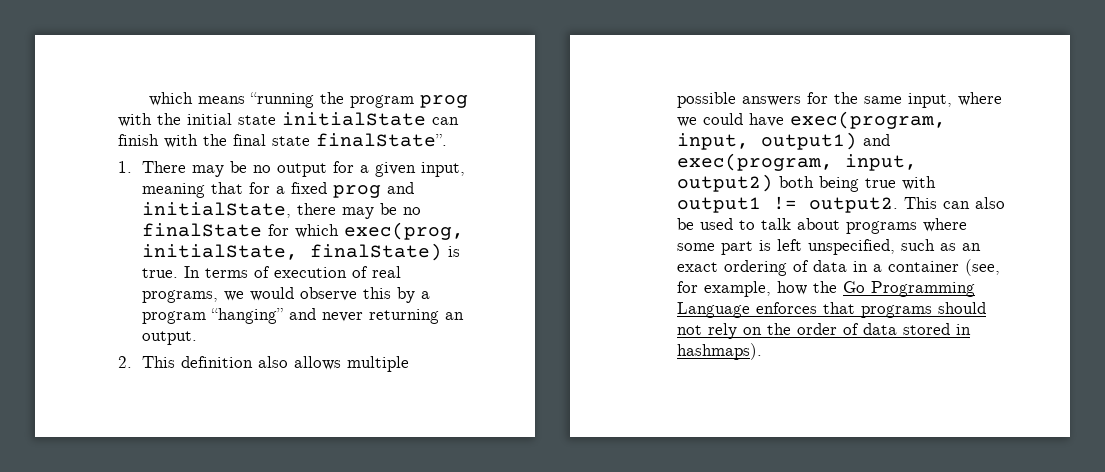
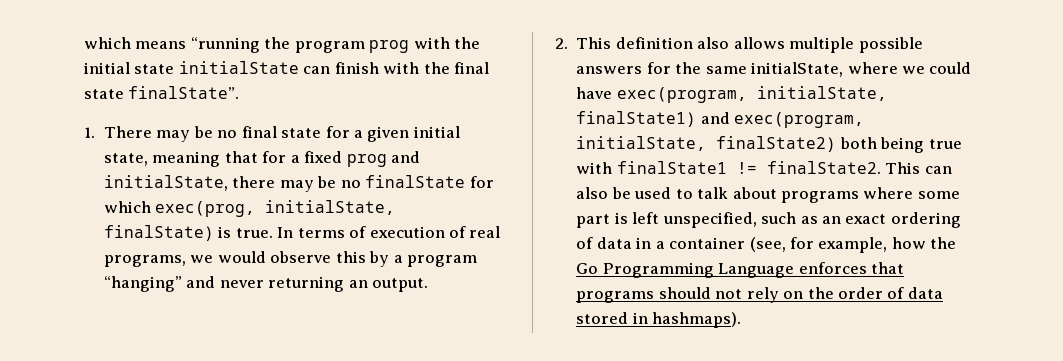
- 1. There may be no output for a given input, meaning that for a fixed prog and initialState, there may be no finalState for which exec(prog, initialState, finalState) is true.
+ 1. There may be no final state for a given initial state, meaning that for a fixed prog and initialState, there may be no finalState for which exec(prog, initialState, finalState) is true.
- 2. This definition also allows multiple possible answers for the same input, where we could have exec(program, input, output1) and exec(program, input, output2) both being true with output1 != output2.
+ 2. This definition also allows multiple possible answers for the same initialState, where we could have exec(program, initialState, finalState1) and exec(program, initialState, finalState2) both being true with finalState1 != finalState2.

